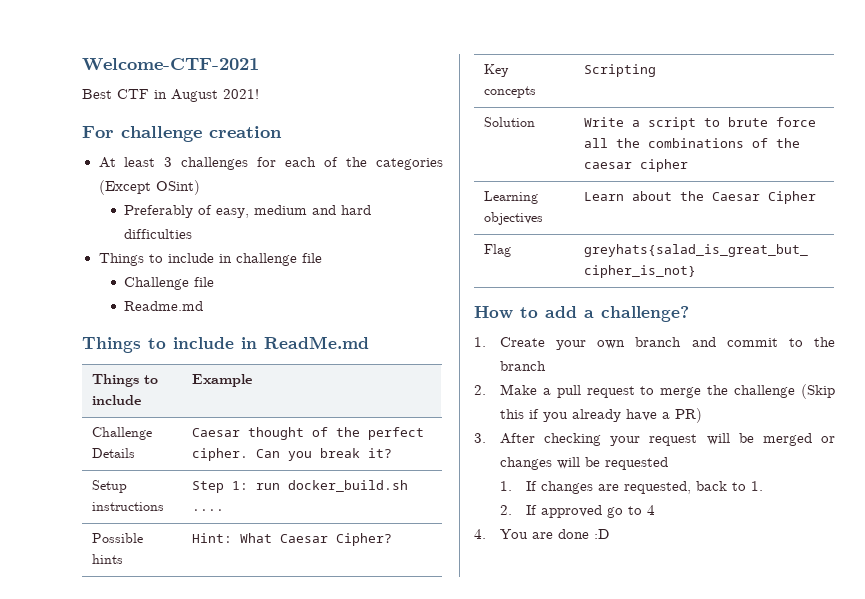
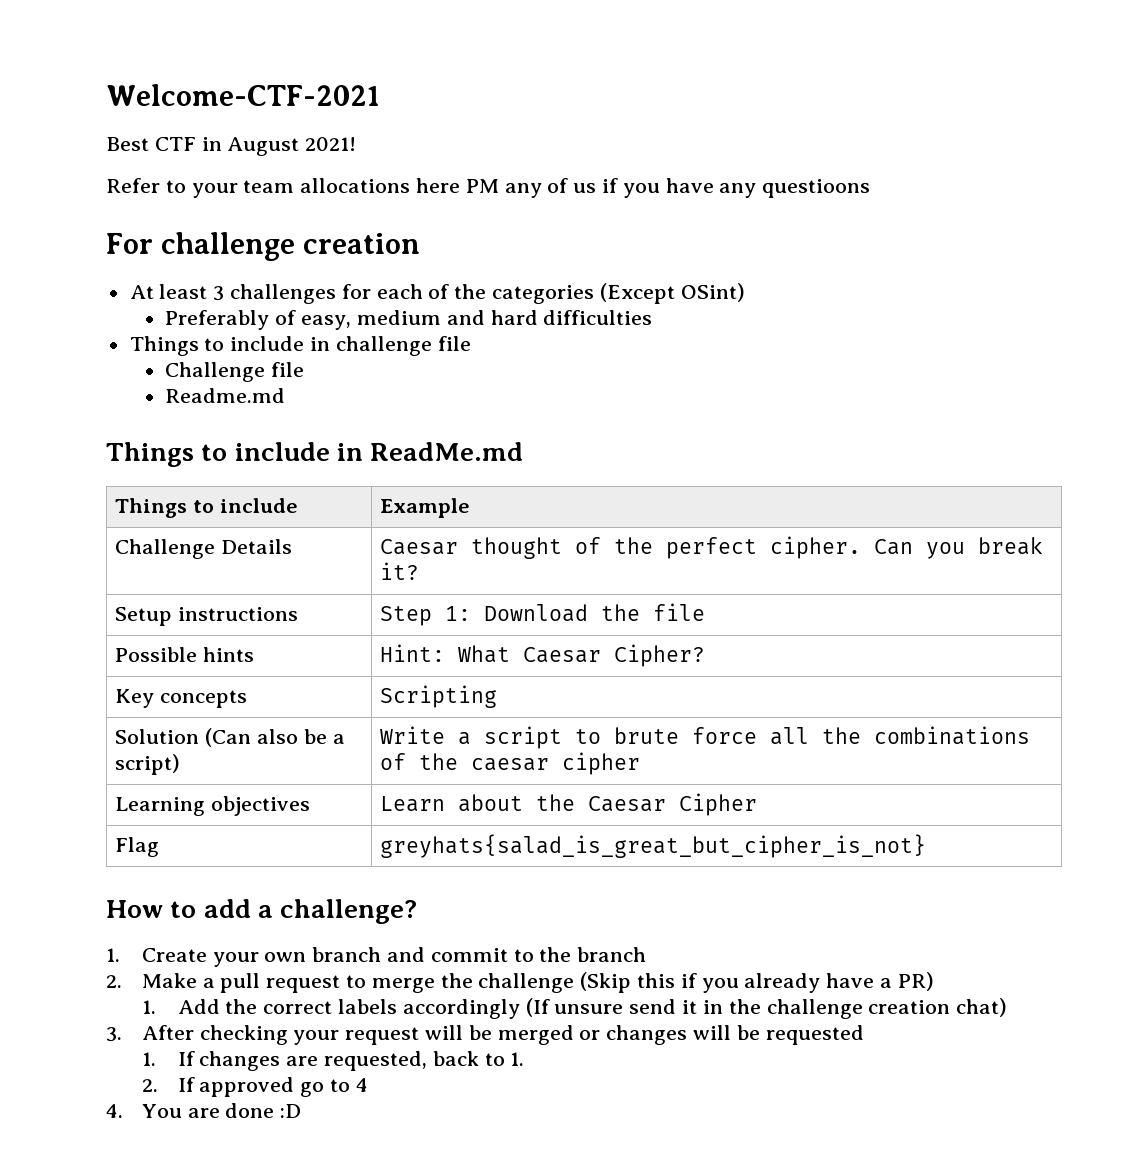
+ Refer to your team allocations here PM any of us if you have any questioons
- Setup instructions | Step 1: run docker_build.sh ....
+ Setup instructions | Step 1: Download the file
- Solution | Write a script to brute force all the combinations of the caesar cipher
+ Solution (Can also be a script) | Write a script to brute force all the combinations of the caesar cipher
+ 1. Add the correct labels accordingly (If unsure send it in the challenge creation chat)

